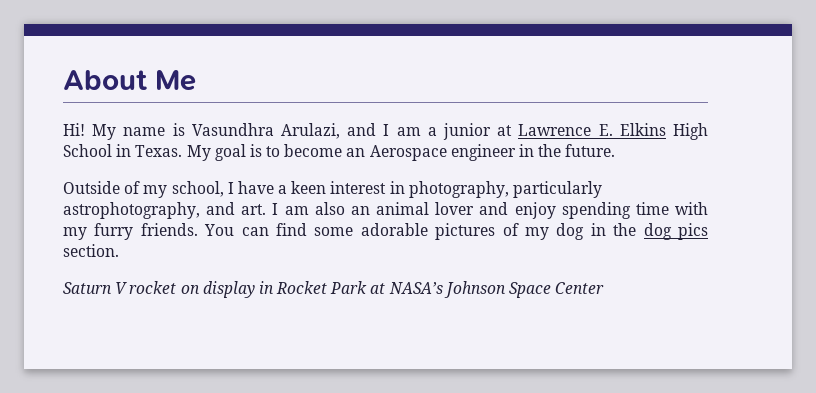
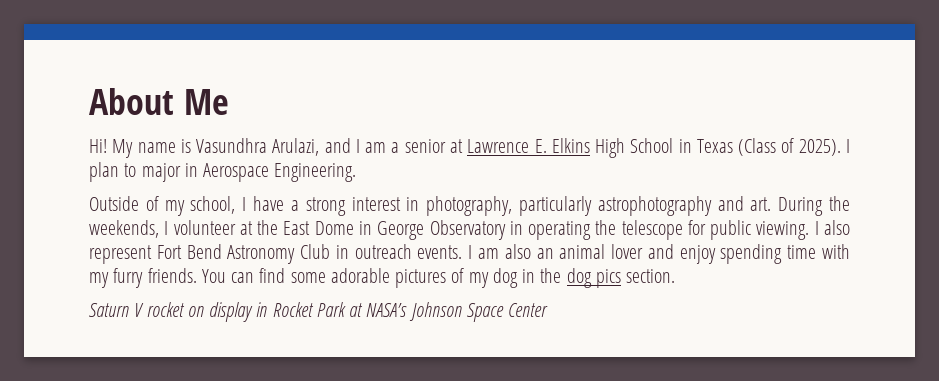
- My name is Vasundhra Arulazi, and I am a junior at Lawrence E. Elkins High School in Texas. My goal is to become an Aerospace engineer in the future.
+ My name is Vasundhra Arulazi, and I am a senior at Lawrence E. Elkins High School in Texas (Class of 2025). I plan to major in Aerospace Engineering.
- Outside of my school, I have a keen interest in photography, particularly astrophotography, and art. I am also an animal lover and enjoy spending time with my furry friends.
+ Outside of my school, I have a strong interest in photography, particularly astrophotography and art. During the weekends, I volunteer at the East Dome in George Observatory in operating the telescope for public viewing. I also represent Fort Bend Astronomy Club in outreach events. I am also an animal lover and enjoy spending time with my furry friends.

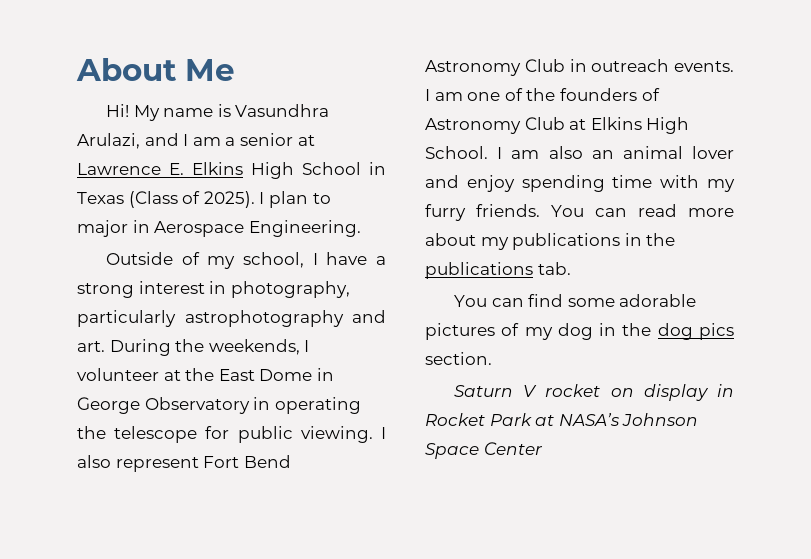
- I am also an animal lover and enjoy spending time with my furry friends.
+ I am one of the founders of Astronomy Club at Elkins High School. I am also an animal lover and enjoy spending time with my furry friends.
+ You can read more about my publications in the publications tab.

